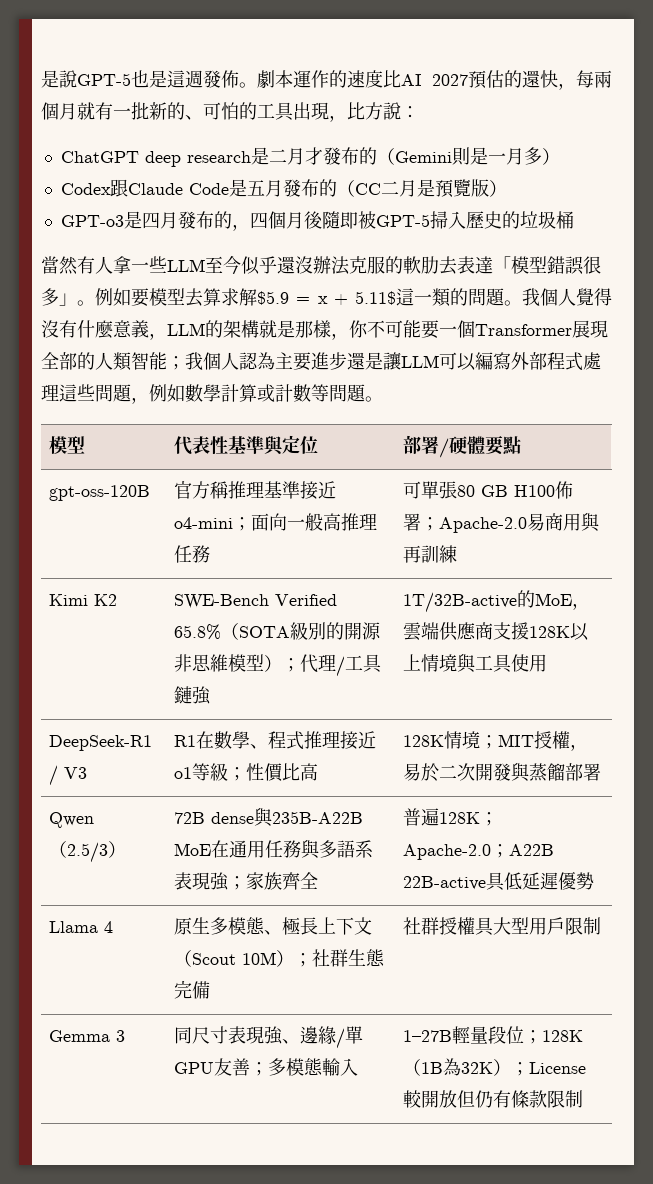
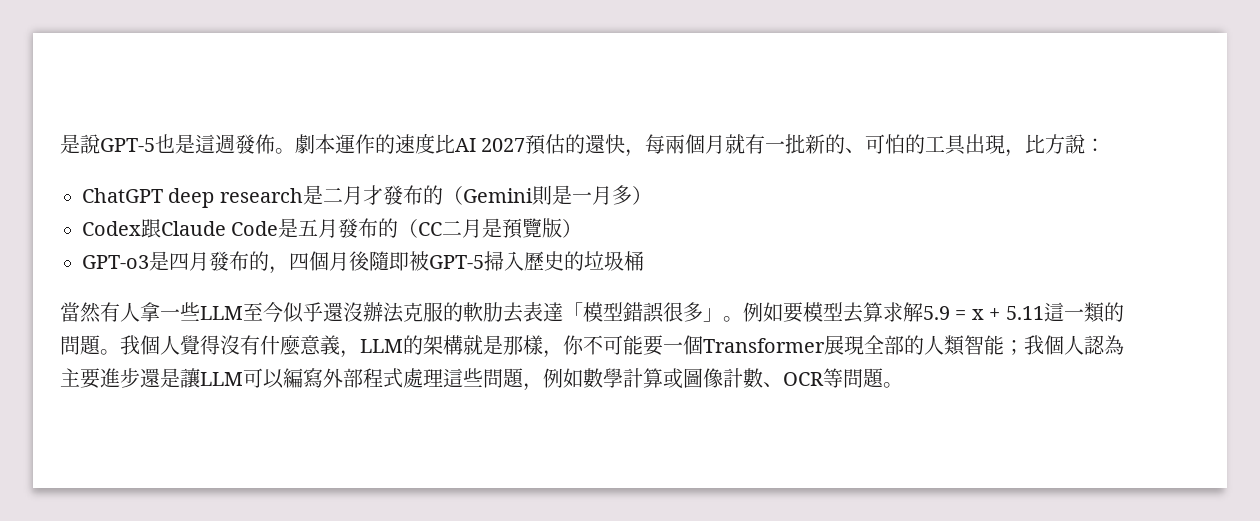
- 例如要模型去算求解$5.9 = x + 5.11$這一類的問題。
+ 例如要模型去算求解5.9 = x + 5.11這一類的問題。
- 我個人覺得沒有什麼意義，LLM的架構就是那樣，你不可能要一個Transformer展現全部的人類智能；我個人認為主要進步還是讓LLM可以編寫外部程式處理這些問題，例如數學計算或計數等問題。
+ 我個人覺得沒有什麼意義，LLM的架構就是那樣，你不可能要一個Transformer展現全部的人類智能；我個人認為主要進步還是讓LLM可以編寫外部程式處理這些問題，例如數學計算或圖像計數、OCR等問題。
- 模型 | 代表性基準與定位 | 部署/硬體要點
- gpt-oss-120B | 官方稱推理基準接近o4-mini；面向一般高推理任務 | 可單張80 GB H100佈署；Apache-2.0易商用與再訓練
- Kimi K2 | SWE-Bench Verified 65.8%（SOTA級別的開源非思維模型）；代理/工具鏈強 | 1T/32B-active的MoE，雲端供應商支援128K以上情境與工具使用
- DeepSeek-R1 / V3 | R1在數學、程式推理接近o1等級；性價比高 | 128K情境；MIT授權，易於二次開發與蒸餾部署
- Qwen（2.5/3） | 72B dense與235B-A22B MoE在通用任務與多語系表現強；家族齊全 | 普遍128K；Apache-2.0；A22B 22B-active具低延遲優勢
- Llama 4 | 原生多模態、極長上下文（Scout 10M）；社群生態完備 | 社群授權具大型用戶限制
- Gemma 3 | 同尺寸表現強、邊緣/單GPU友善；多模態輸入 | 1–27B輕量段位；128K（1B為32K）；License較開放但仍有條款限制

